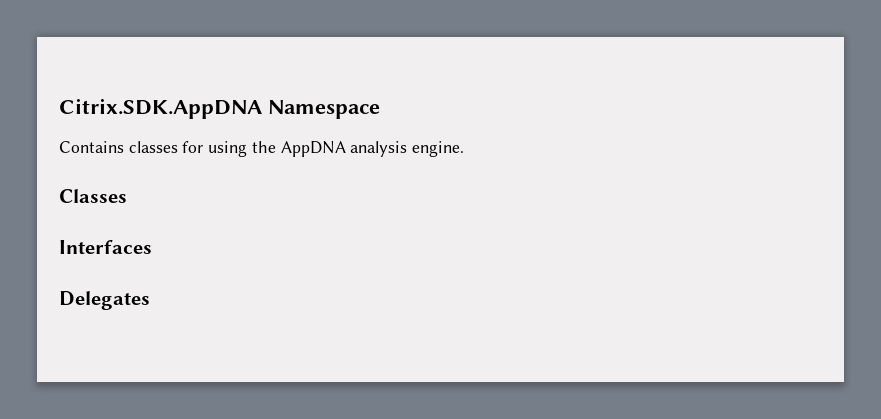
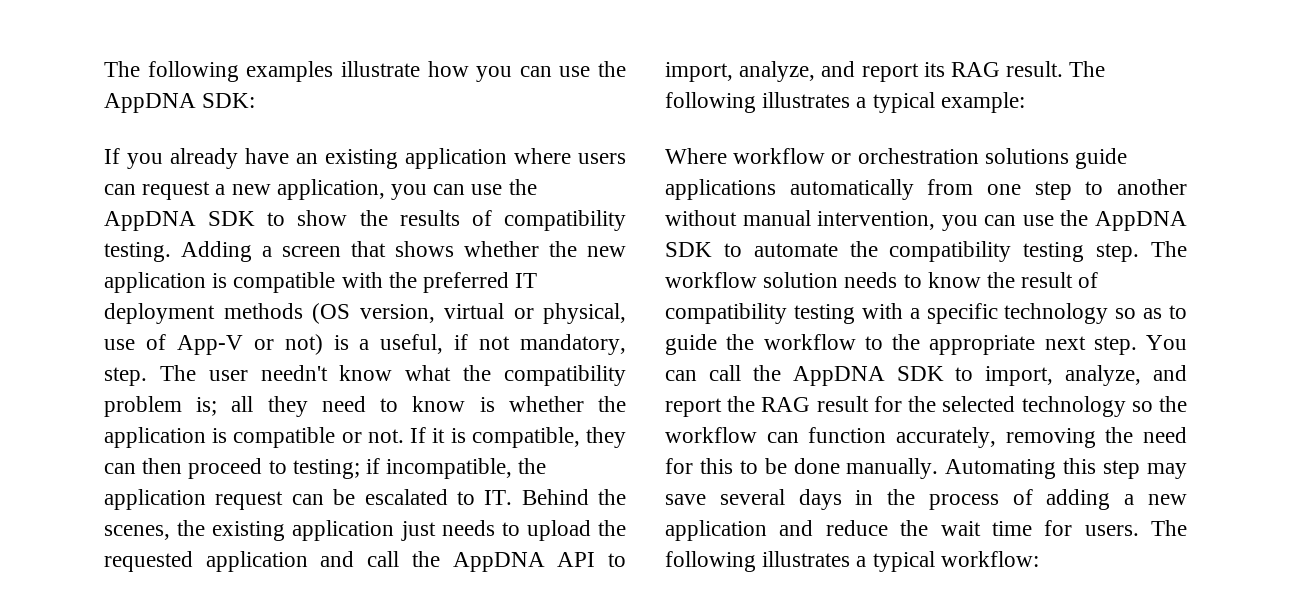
- Citrix.SDK.AppDNA Namespace
- Contains classes for using the AppDNA analysis engine.
- Classes
- Interfaces
- Delegates
+ The following examples illustrate how you can use the AppDNA SDK:
+ If you already have an existing application where users can request a new application, you can use the AppDNA SDK to show the results of compatibility testing. Adding a screen that shows whether the new application is compatible with the preferred IT deployment methods (OS version, virtual or physical, use of App-V or not) is a useful, if not mandatory, step. The user needn't know what the compatibility problem is; all they need to know is whether the application is compatible or not. If it is compatible, they can then proceed to testing; if incompatible, the application request can be escalated to IT. Behind the scenes, the existing application just needs to upload the requested application and call the AppDNA API to import, analyze, and report its RAG result. The following illustrates a typical example:
+ Where workflow or orchestration solutions guide applications automatically from one step to another without manual intervention, you can use the AppDNA SDK to automate the compatibility testing step. The workflow solution needs to know the result of compatibility testing with a specific technology so as to guide the workflow to the appropriate next step. You can call the AppDNA SDK to import, analyze, and report the RAG result for the selected technology so the workflow can function accurately, removing the need for this to be done manually. Automating this step may save several days in the process of adding a new application and reduce the wait time for users. The following illustrates a typical workflow:

